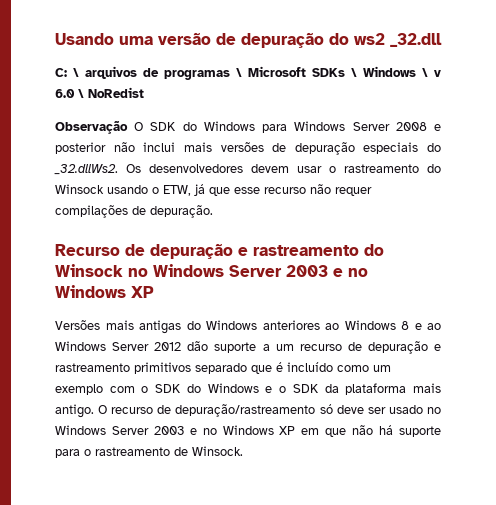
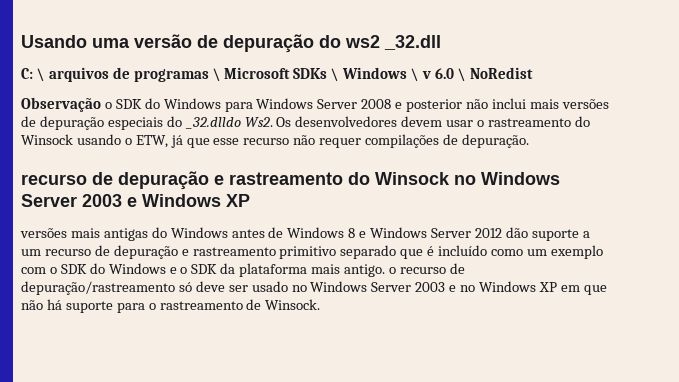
- Observação O SDK do Windows para Windows Server 2008 e posterior não inclui mais versões de depuração especiais do _32.dllWs2. Os desenvolvedores devem usar o rastreamento do Winsock usando o ETW, já que esse recurso não requer compilações de depuração.
+ Observação o SDK do Windows para Windows Server 2008 e posterior não inclui mais versões de depuração especiais do _32.dlldo Ws2. Os desenvolvedores devem usar o rastreamento do Winsock usando o ETW, já que esse recurso não requer compilações de depuração.
- Recurso de depuração e rastreamento do Winsock no Windows Server 2003 e no Windows XP
+ recurso de depuração e rastreamento do Winsock no Windows Server 2003 e Windows XP
- Versões mais antigas do Windows anteriores ao Windows 8 e ao Windows Server 2012 dão suporte a um recurso de depuração e rastreamento primitivos separado que é incluído como um exemplo com o SDK do Windows e o SDK da plataforma mais antigo. O recurso de depuração/rastreamento só deve ser usado no Windows Server 2003 e no Windows XP em que não há suporte para o rastreamento de Winsock.
+ versões mais antigas do Windows antes de Windows 8 e Windows Server 2012 dão suporte a um recurso de depuração e rastreamento primitivo separado que é incluído como um exemplo com o SDK do Windows e o SDK da plataforma mais antigo. o recurso de depuração/rastreamento só deve ser usado no Windows Server 2003 e no Windows XP em que não há suporte para o rastreamento de Winsock.

